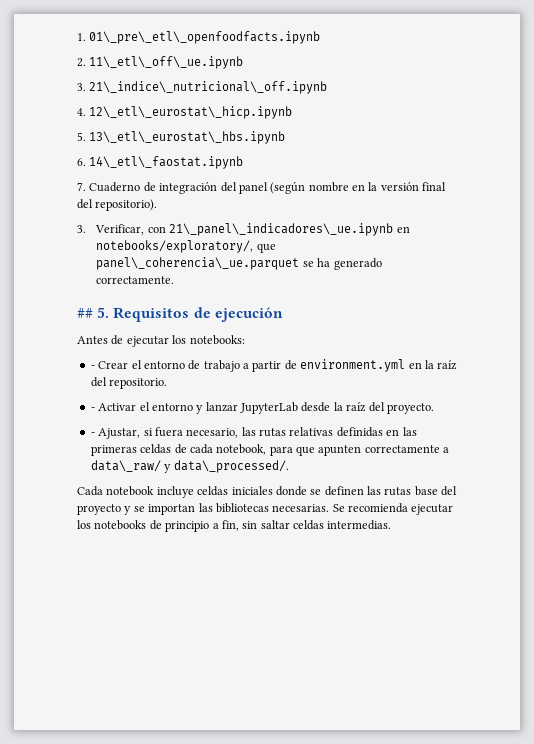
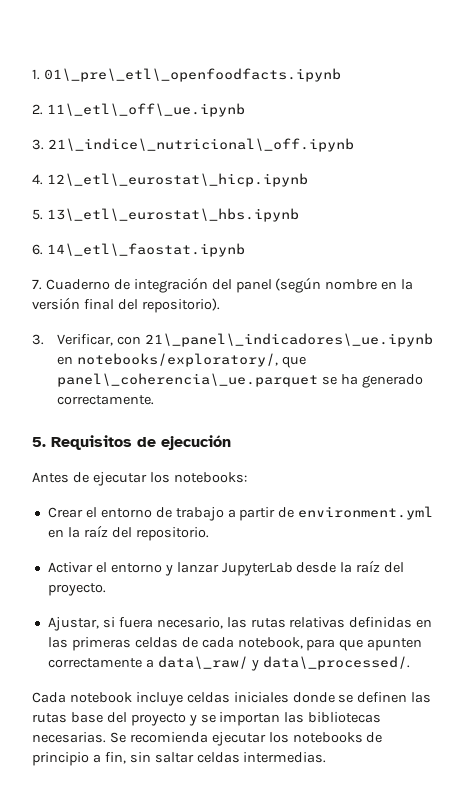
- ## 5. Requisitos de ejecución
+ 5. Requisitos de ejecución
- - Crear el entorno de trabajo a partir de environment.yml en la raíz del repositorio.
+ Crear el entorno de trabajo a partir de environment.yml en la raíz del repositorio.
- - Activar el entorno y lanzar JupyterLab desde la raíz del proyecto.
+ Activar el entorno y lanzar JupyterLab desde la raíz del proyecto.
- - Ajustar, si fuera necesario, las rutas relativas definidas en las primeras celdas de cada notebook, para que apunten correctamente a data\_raw/ y data\_processed/.
+ Ajustar, si fuera necesario, las rutas relativas definidas en las primeras celdas de cada notebook, para que apunten correctamente a data\_raw/ y data\_processed/.

